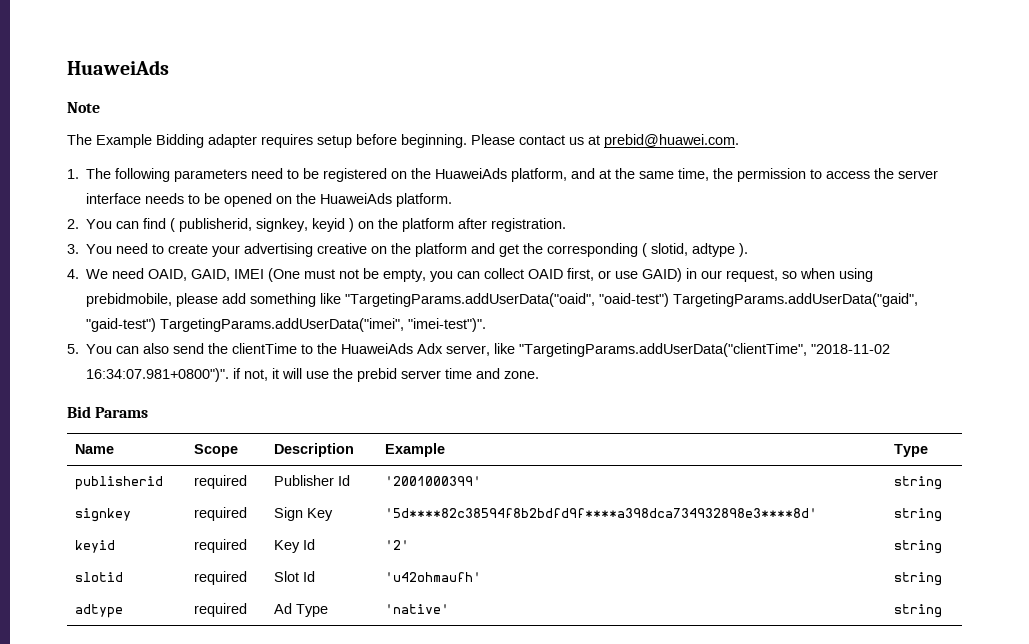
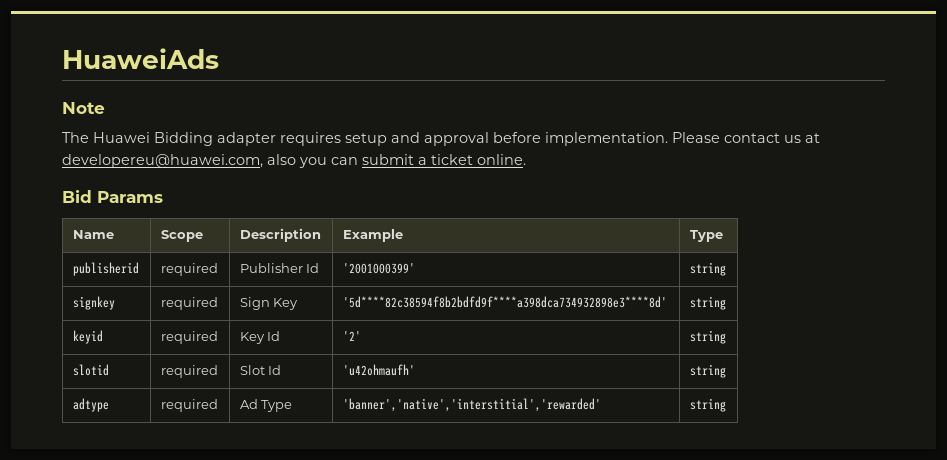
- The Example Bidding adapter requires setup before beginning. Please contact us at prebid@huawei.com.
- 1. The following parameters need to be registered on the HuaweiAds platform, and at the same time, the permission to access the server interface needs to be opened on the HuaweiAds platform.
- 2. You can find ( publisherid, signkey, keyid ) on the platform after registration.
- 3. You need to create your advertising creative on the platform and get the corresponding ( slotid, adtype ).
- 4. We need OAID, GAID, IMEI (One must not be empty, you can collect OAID first, or use GAID) in our request, so when using prebidmobile, please add something like "TargetingParams.addUserData("oaid", "oaid-test") TargetingParams.addUserData("gaid", "gaid-test") TargetingParams.addUserData("imei", "imei-test")".
- 5. You can also send the clientTime to the HuaweiAds Adx server, like "TargetingParams.addUserData("clientTime", "2018-11-02 16:34:07.981+0800")". if not, it will use the prebid server time and zone.
+ The Huawei Bidding adapter requires setup and approval before implementation. Please contact us at developereu@huawei.com, also you can submit a ticket online.
- adtype | required | Ad Type | 'native' | string
+ adtype | required | Ad Type | 'banner','native','interstitial','rewarded' | string

